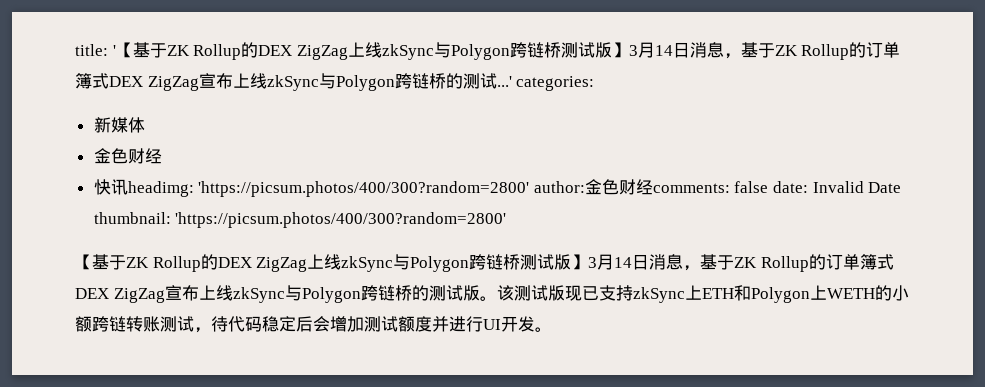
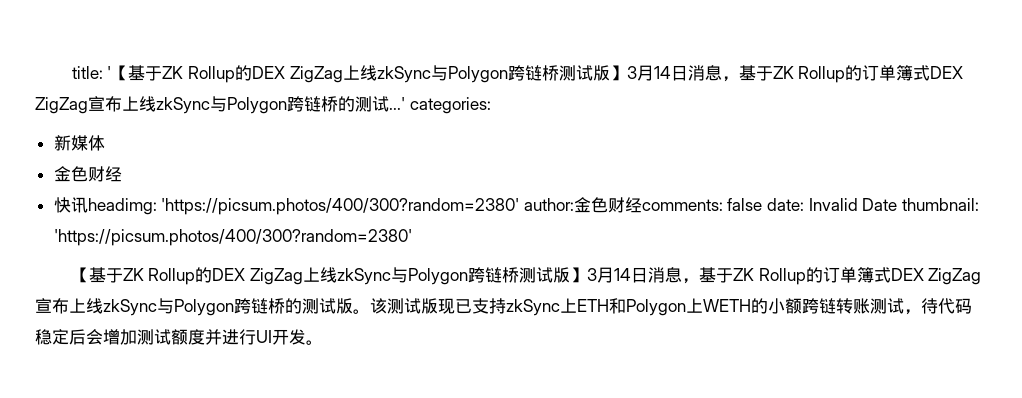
- 快讯headimg: 'https://picsum.photos/400/300?random=2800' author:金色财经comments: false date: Invalid Date thumbnail: 'https://picsum.photos/400/300?random=2800'
+ 快讯headimg: 'https://picsum.photos/400/300?random=2380' author:金色财经comments: false date: Invalid Date thumbnail: 'https://picsum.photos/400/300?random=2380'

